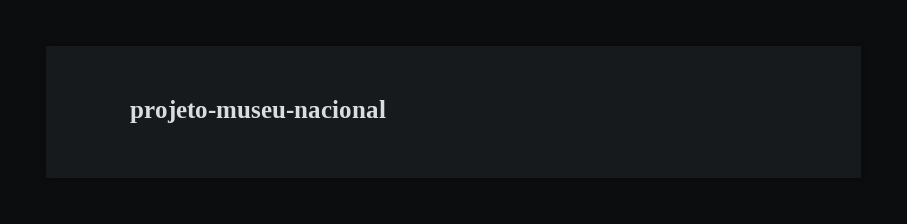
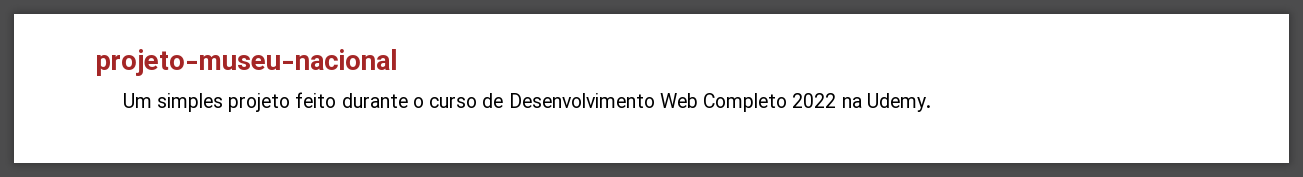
+ Um simples projeto feito durante o curso de Desenvolvimento Web Completo 2022 na Udemy.

